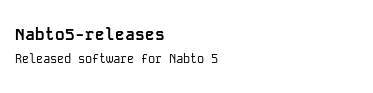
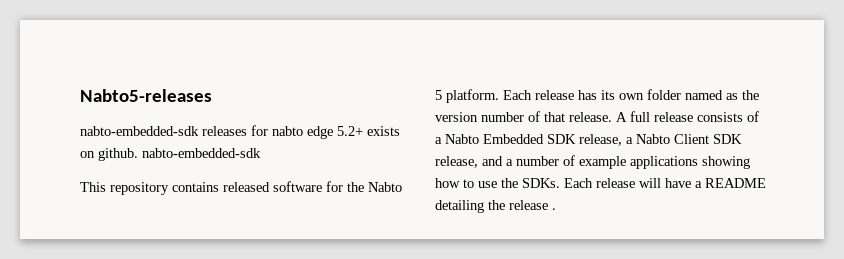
- Released software for Nabto 5
+ nabto-embedded-sdk releases for nabto edge 5.2+ exists on github. nabto-embedded-sdk
+ This repository contains released software for the Nabto 5 platform. Each release has its own folder named as the version number of that release. A full release consists of a Nabto Embedded SDK release, a Nabto Client SDK release, and a number of example applications showing how to use the SDKs. Each release will have a README detailing the release .

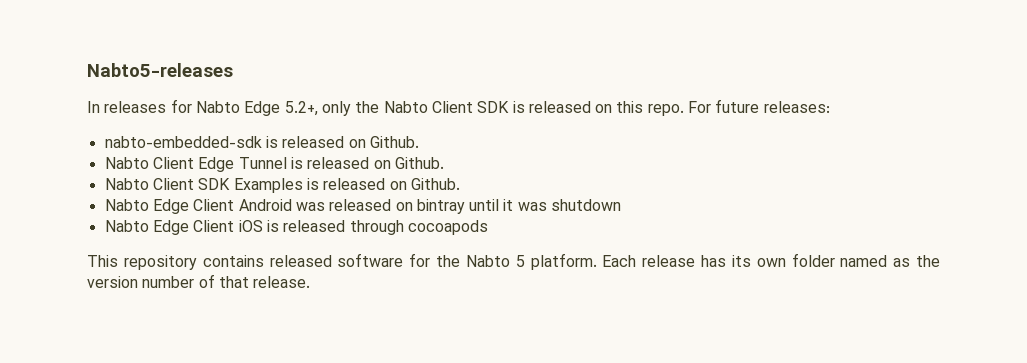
- nabto-embedded-sdk releases for nabto edge 5.2+ exists on github. nabto-embedded-sdk
+ In releases for Nabto Edge 5.2+, only the Nabto Client SDK is released on this repo. For future releases:
+ nabto-embedded-sdk is released on Github.
+ Nabto Client Edge Tunnel is released on Github.
+ Nabto Client SDK Examples is released on Github.
+ Nabto Edge Client Android was released on bintray until it was shutdown
+ Nabto Edge Client iOS is released through cocoapods
- A full release consists of a Nabto Embedded SDK release, a Nabto Client SDK release, and a number of example applications showing how to use the SDKs. Each release will have a README detailing the release .

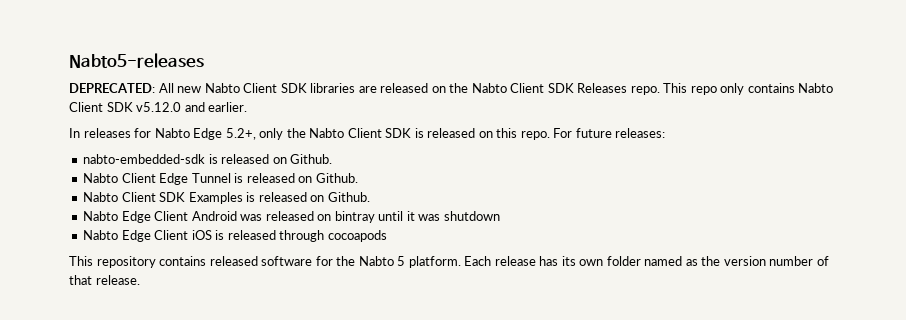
+ DEPRECATED: All new Nabto Client SDK libraries are released on the Nabto Client SDK Releases repo. This repo only contains Nabto Client SDK v5.12.0 and earlier.

